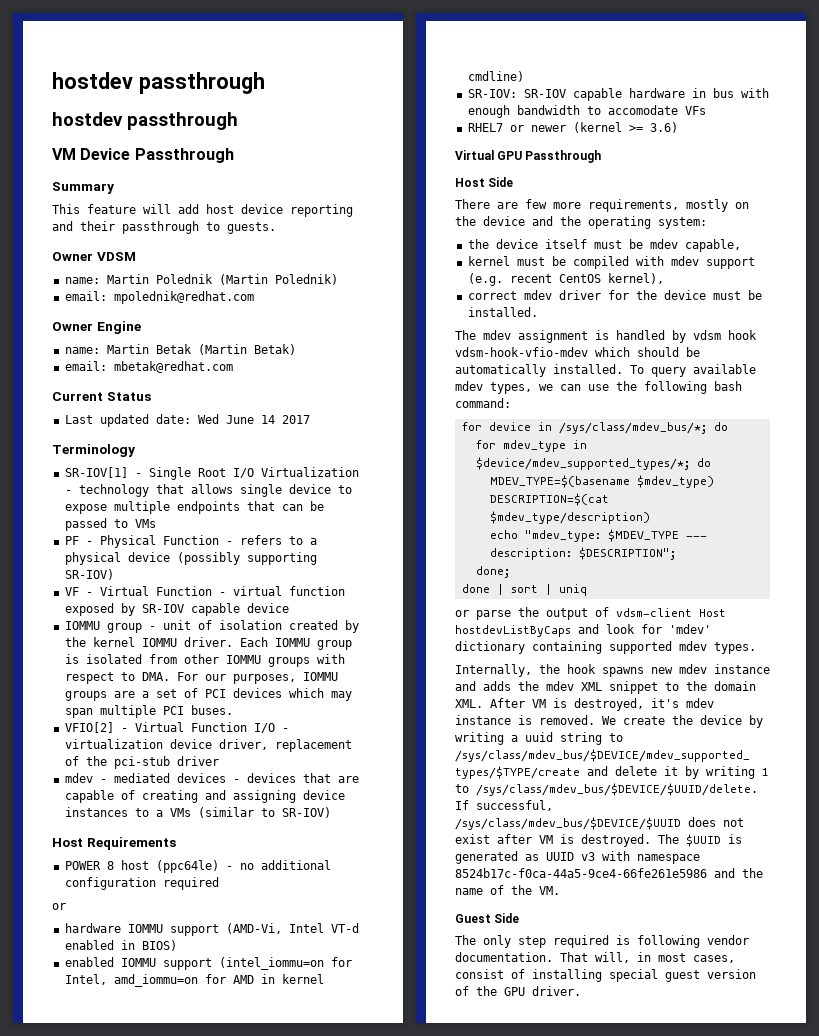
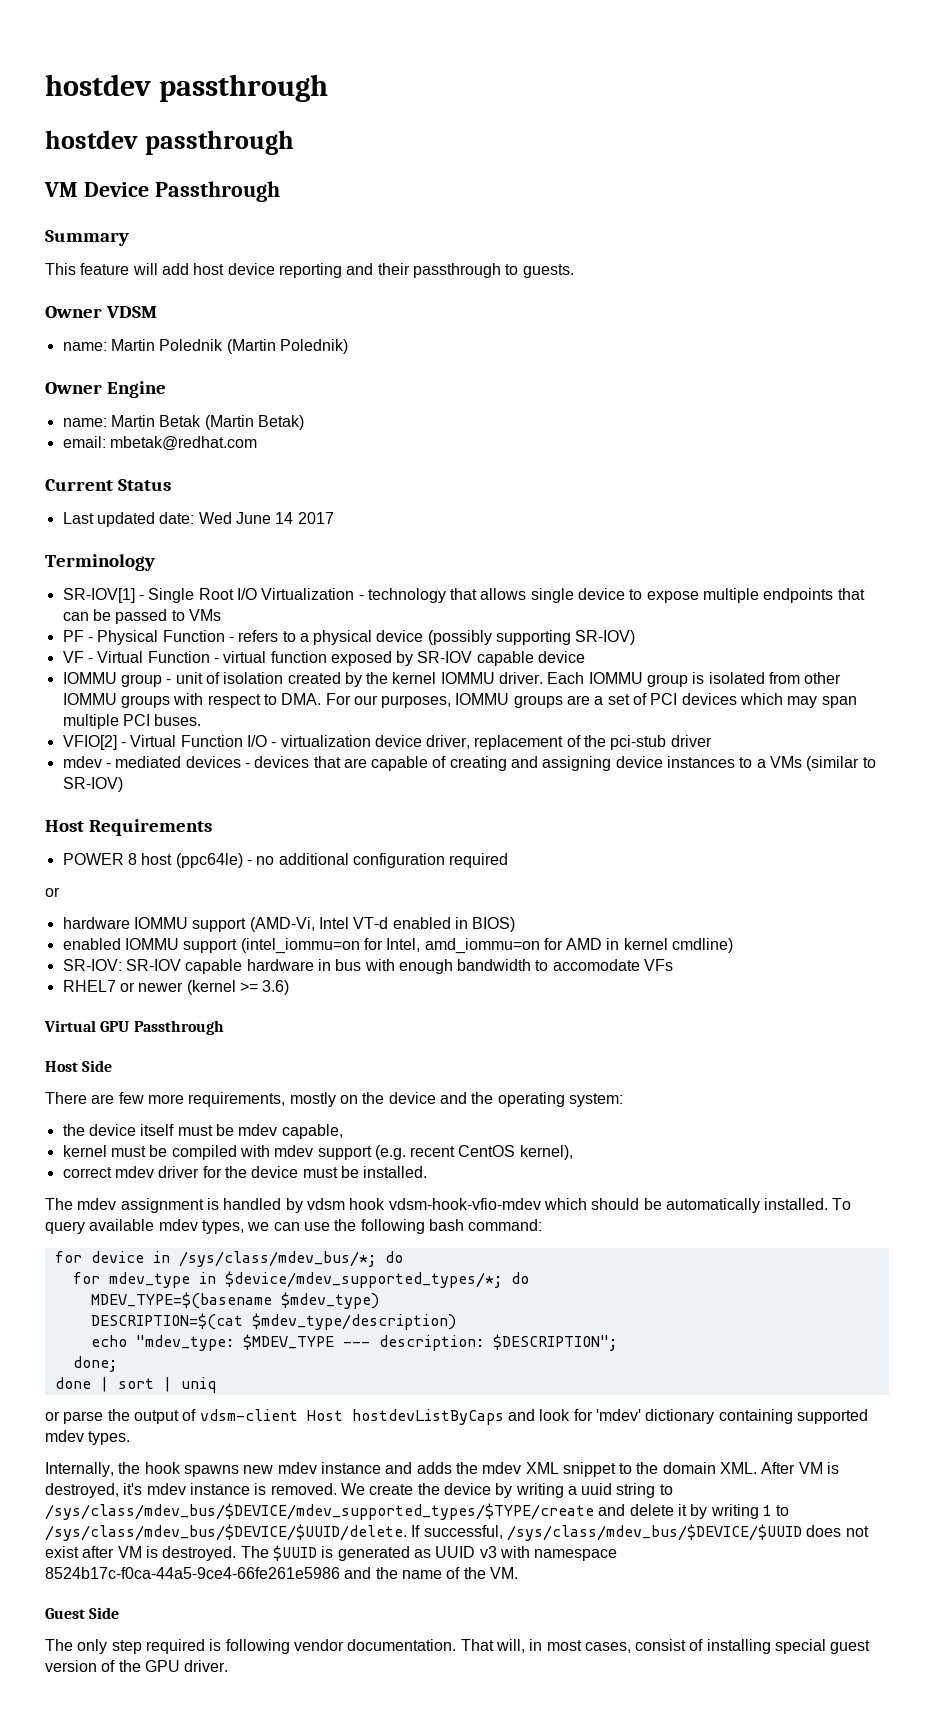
- email: mpolednik@redhat.com

